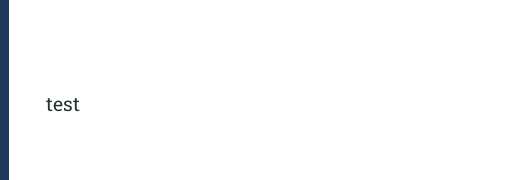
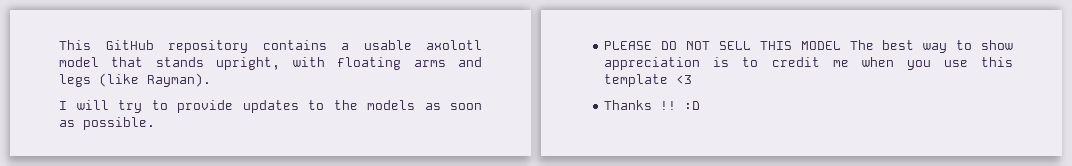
- test
+ This GitHub repository contains a usable axolotl model that stands upright, with floating arms and legs (like Rayman).
+ I will try to provide updates to the models as soon as possible.
+ PLEASE DO NOT SELL THIS MODEL The best way to show appreciation is to credit me when you use this template <3
+ Thanks !! :D

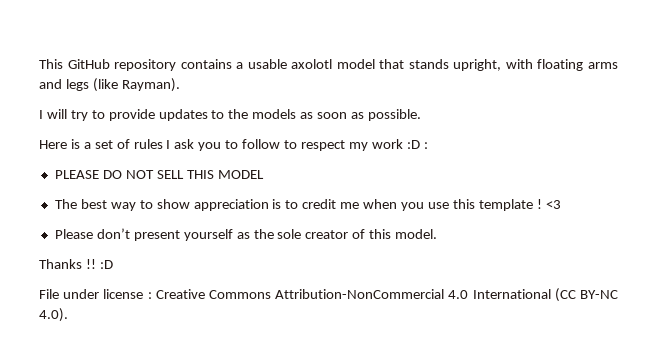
+ Here is a set of rules I ask you to follow to respect my work :D :
- PLEASE DO NOT SELL THIS MODEL The best way to show appreciation is to credit me when you use this template <3
+ PLEASE DO NOT SELL THIS MODEL
+ The best way to show appreciation is to credit me when you use this template ! <3
+ Please don’t present yourself as the sole creator of this model.
  Thanks !! :D
+ File under license : Creative Commons Attribution-NonCommercial 4.0 International (CC BY-NC 4.0).

